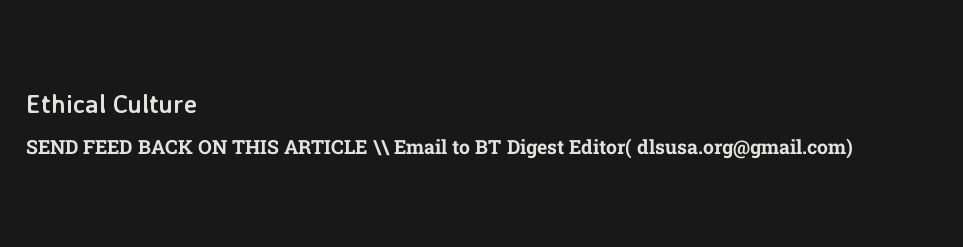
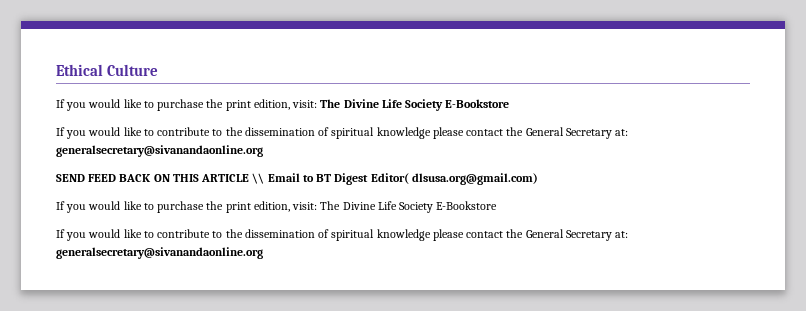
  Ethical Culture
+ If you would like to purchase the print edition, visit: The Divine Life Society E-Bookstore
+ If you would like to contribute to the dissemination of spiritual knowledge please contact the General Secretary at: generalsecretary@sivanandaonline.org
  SEND FEED BACK ON THIS ARTICLE \\ Email to BT Digest Editor( dlsusa.org@gmail.com)
+ If you would like to purchase the print edition, visit: The Divine Life Society E-Bookstore
+ If you would like to contribute to the dissemination of spiritual knowledge please contact the General Secretary at: generalsecretary@sivanandaonline.org

